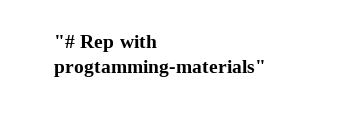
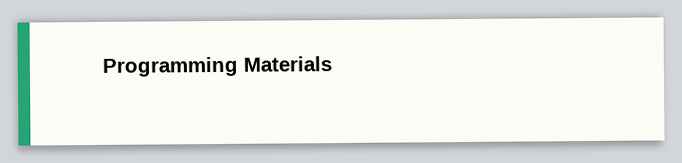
- "# Rep with progtamming-materials"
+ Programming Materials

